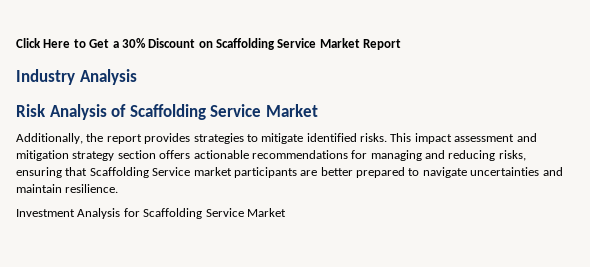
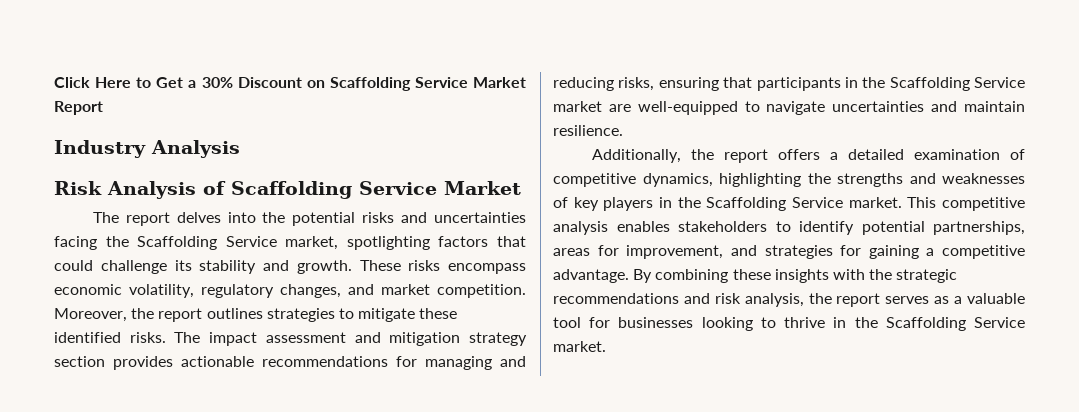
- Additionally, the report provides strategies to mitigate identified risks.
+ The report delves into the potential risks and uncertainties facing the Scaffolding Service market, spotlighting factors that could challenge its stability and growth. These risks encompass economic volatility, regulatory changes, and market competition. Moreover, the report outlines strategies to mitigate these identified risks.
- This impact assessment and mitigation strategy section offers actionable recommendations for managing and reducing risks, ensuring that Scaffolding Service market participants are better prepared to navigate uncertainties and maintain resilience.
+ The impact assessment and mitigation strategy section provides actionable recommendations for managing and reducing risks, ensuring that participants in the Scaffolding Service market are well-equipped to navigate uncertainties and maintain resilience.
- Investment Analysis for Scaffolding Service Market
+ Additionally, the report offers a detailed examination of competitive dynamics, highlighting the strengths and weaknesses of key players in the Scaffolding Service market. This competitive analysis enables stakeholders to identify potential partnerships, areas for improvement, and strategies for gaining a competitive advantage. By combining these insights with the strategic recommendations and risk analysis, the report serves as a valuable tool for businesses looking to thrive in the Scaffolding Service market.

